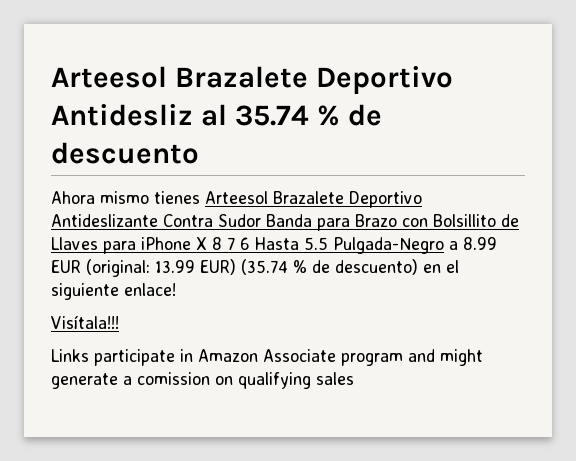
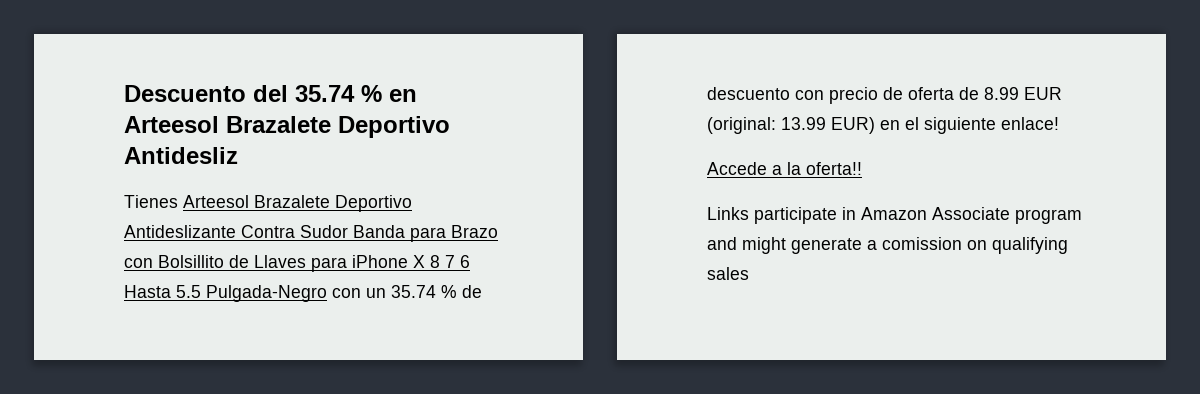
- Arteesol Brazalete Deportivo Antidesliz al 35.74 % de descuento
- Ahora mismo tienes Arteesol Brazalete Deportivo Antideslizante Contra Sudor Banda para Brazo con Bolsillito de Llaves para iPhone X 8 7 6 Hasta 5.5 Pulgada-Negro a 8.99 EUR (original: 13.99 EUR) (35.74 % de descuento) en el siguiente enlace!
+ Descuento del 35.74 % en Arteesol Brazalete Deportivo Antidesliz
+ Tienes Arteesol Brazalete Deportivo Antideslizante Contra Sudor Banda para Brazo con Bolsillito de Llaves para iPhone X 8 7 6 Hasta 5.5 Pulgada-Negro con un 35.74 % de descuento con precio de oferta de 8.99 EUR (original: 13.99 EUR) en el siguiente enlace!
- Visítala!!!
+ Accede a la oferta!!

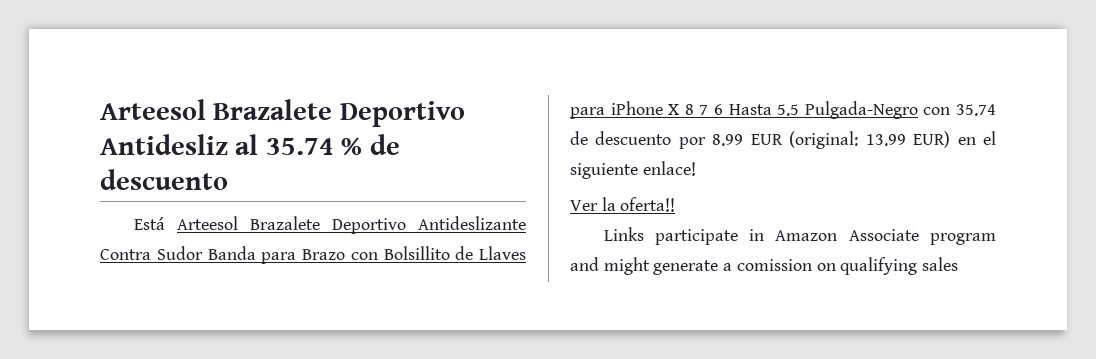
- Descuento del 35.74 % en Arteesol Brazalete Deportivo Antidesliz
- Tienes Arteesol Brazalete Deportivo Antideslizante Contra Sudor Banda para Brazo con Bolsillito de Llaves para iPhone X 8 7 6 Hasta 5.5 Pulgada-Negro con un 35.74 % de descuento con precio de oferta de 8.99 EUR (original: 13.99 EUR) en el siguiente enlace!
+ Arteesol Brazalete Deportivo Antidesliz al 35.74 % de descuento
+ Está Arteesol Brazalete Deportivo Antideslizante Contra Sudor Banda para Brazo con Bolsillito de Llaves para iPhone X 8 7 6 Hasta 5.5 Pulgada-Negro con 35.74 de descuento por 8.99 EUR (original: 13.99 EUR) en el siguiente enlace!
- Accede a la oferta!!
+ Ver la oferta!!

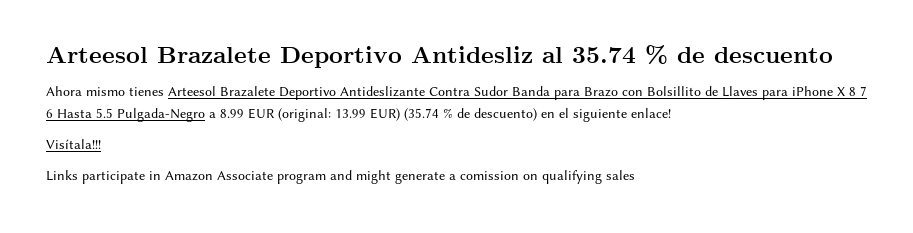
- Está Arteesol Brazalete Deportivo Antideslizante Contra Sudor Banda para Brazo con Bolsillito de Llaves para iPhone X 8 7 6 Hasta 5.5 Pulgada-Negro con 35.74 de descuento por 8.99 EUR (original: 13.99 EUR) en el siguiente enlace!
+ Ahora mismo tienes Arteesol Brazalete Deportivo Antideslizante Contra Sudor Banda para Brazo con Bolsillito de Llaves para iPhone X 8 7 6 Hasta 5.5 Pulgada-Negro a 8.99 EUR (original: 13.99 EUR) (35.74 % de descuento) en el siguiente enlace!
- Ver la oferta!!
+ Visítala!!!

